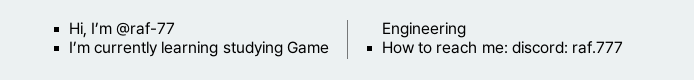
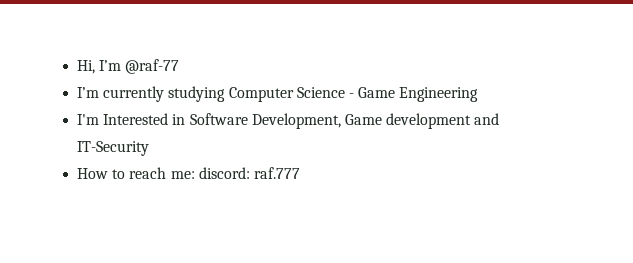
- I’m currently learning studying Game Engineering
+ I’m currently studying Computer Science - Game Engineering
+ I'm Interested in Software Development, Game development and IT-Security

